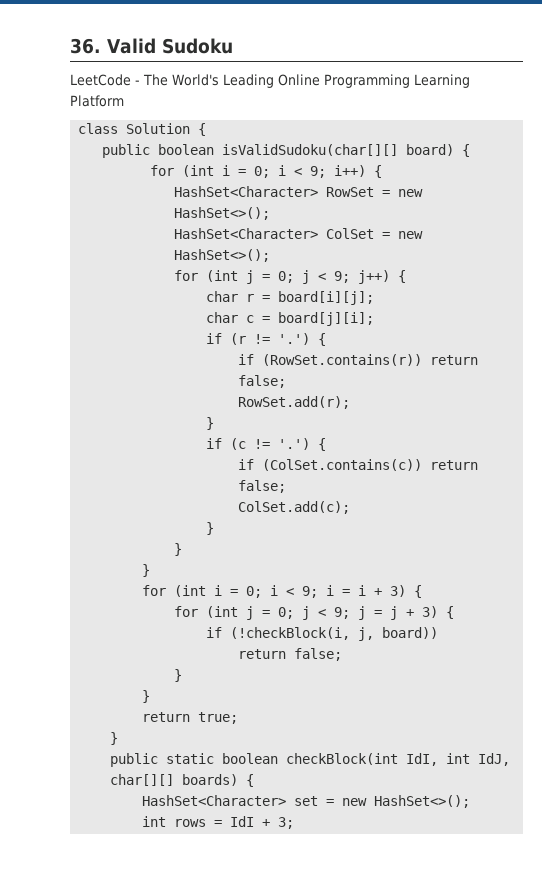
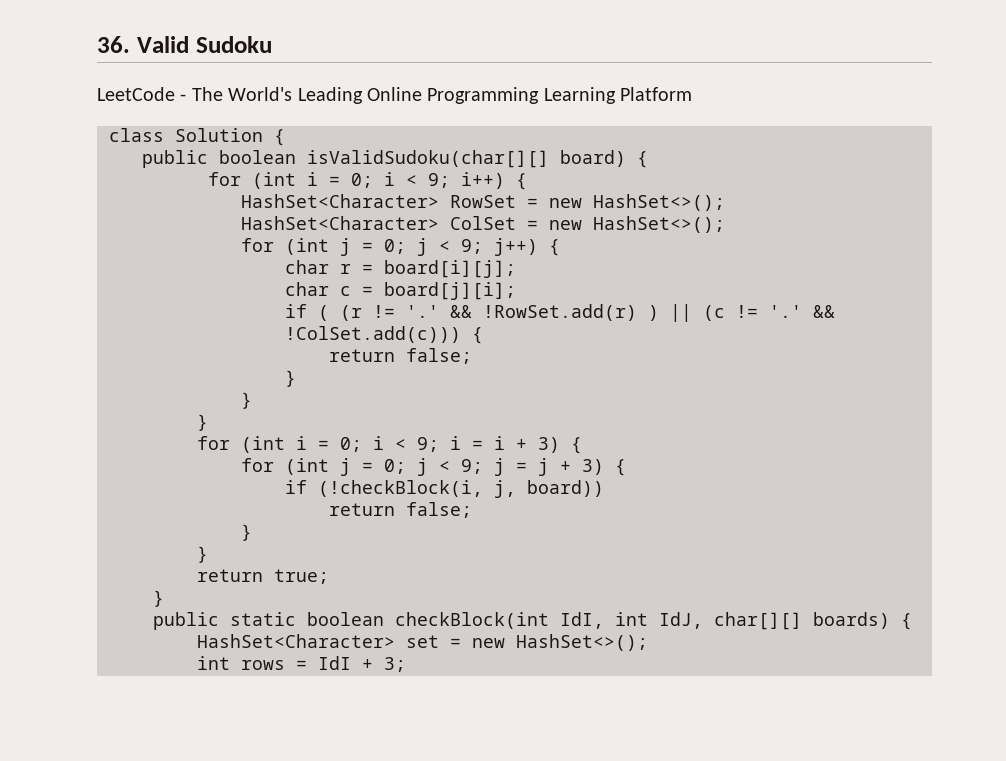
- if (r != '.') {
- if (RowSet.contains(r)) return false;
- RowSet.add(r);
- }
- if (c != '.') {
- if (ColSet.contains(c)) return false;
- ColSet.add(c);
+ if ( (r != '.' && !RowSet.add(r) ) || (c != '.' && !ColSet.add(c))) {
+ return false;

